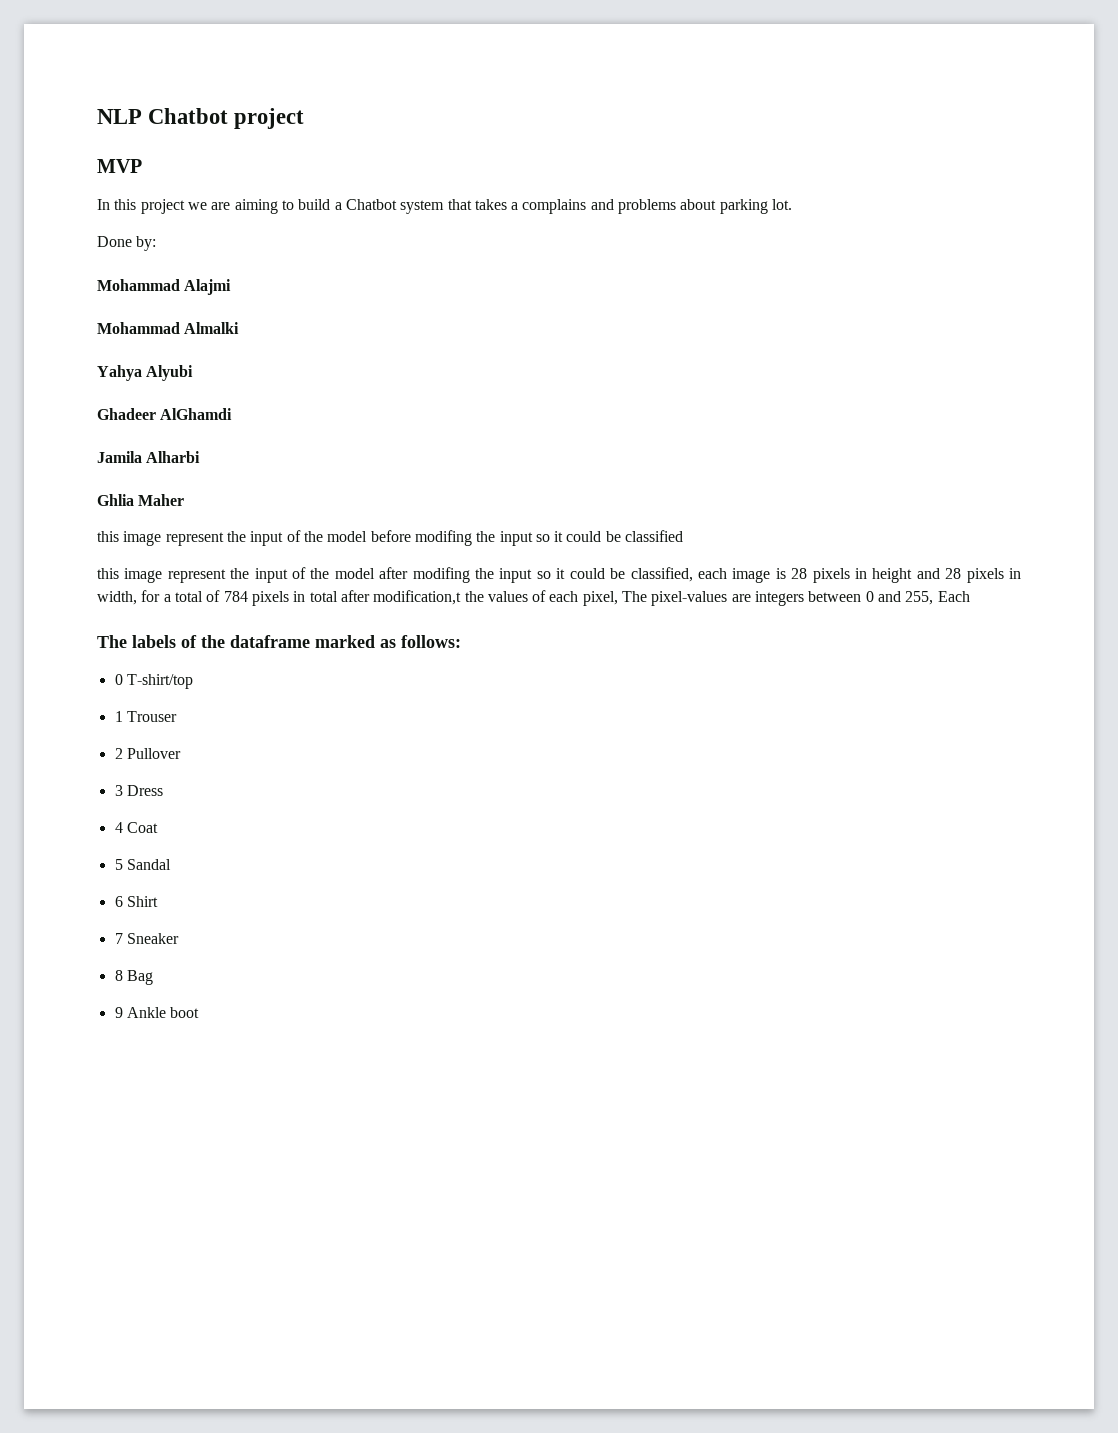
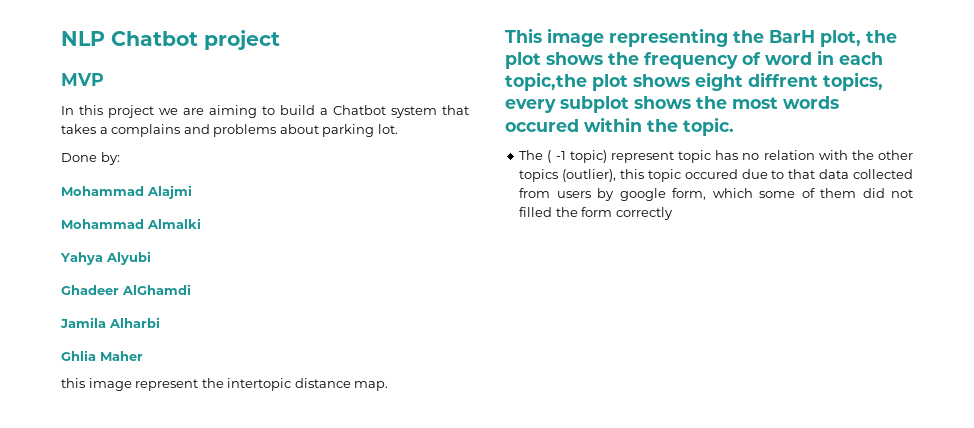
- this image represent the input of the model before modifing the input so it could be classified
- this image represent the input of the model after modifing the input so it could be classified, each image is 28 pixels in height and 28 pixels in width, for a total of 784 pixels in total after modification,t the values of each pixel, The pixel-values are integers between 0 and 255, Each
- The labels of the dataframe marked as follows:
- 0 T-shirt/top
- 1 Trouser
- 2 Pullover
- 3 Dress
- 4 Coat
- 5 Sandal
- 6 Shirt
- 7 Sneaker
- 8 Bag
- 9 Ankle boot
+ this image represent the intertopic distance map.
+ This image representing the BarH plot, the plot shows the frequency of word in each topic,the plot shows eight diffrent topics, every subplot shows the most words occured within the topic.
+ The ( -1 topic) represent topic has no relation with the other topics (outlier), this topic occured due to that data collected from users by google form, which some of them did not filled the form correctly

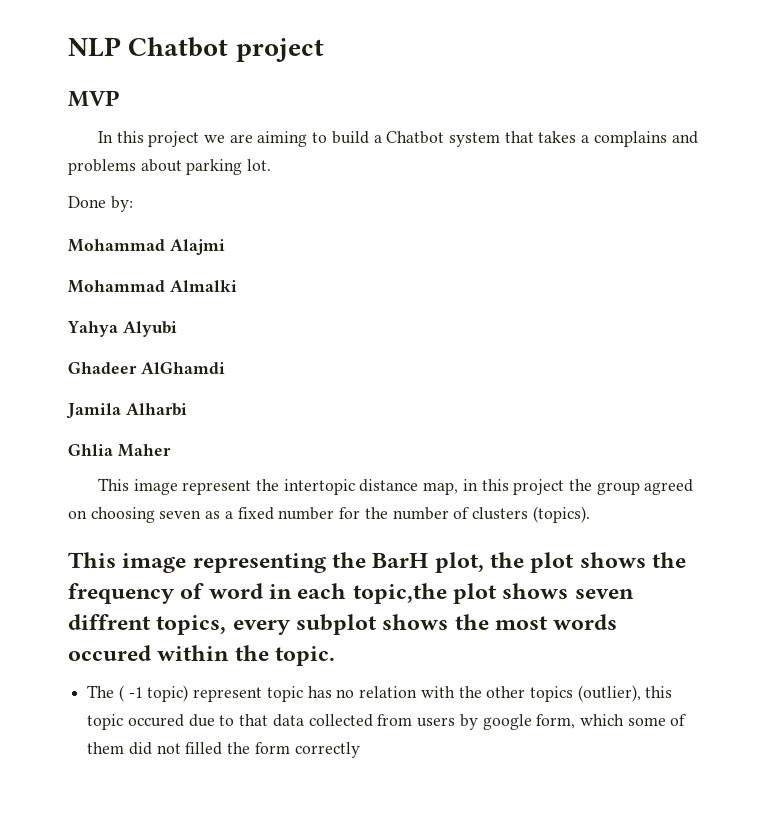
- this image represent the intertopic distance map.
+ This image represent the intertopic distance map, in this project the group agreed on choosing seven as a fixed number for the number of clusters (topics).
- This image representing the BarH plot, the plot shows the frequency of word in each topic,the plot shows eight diffrent topics, every subplot shows the most words occured within the topic.
+ This image representing the BarH plot, the plot shows the frequency of word in each topic,the plot shows seven diffrent topics, every subplot shows the most words occured within the topic.

